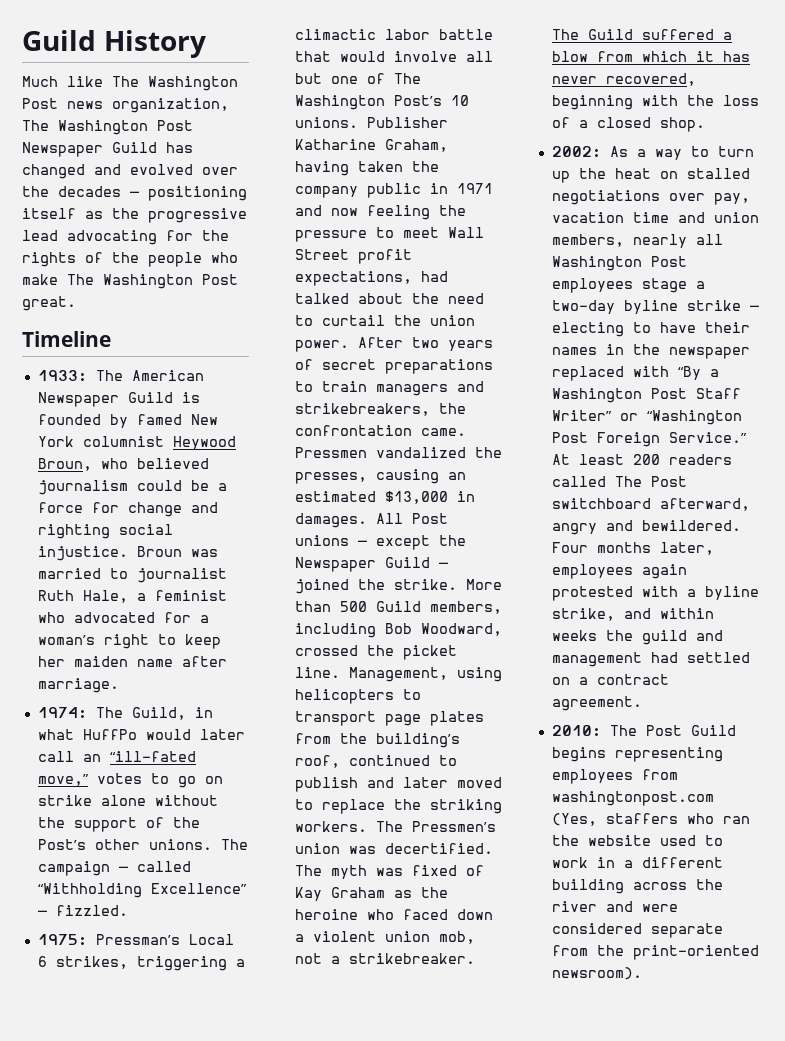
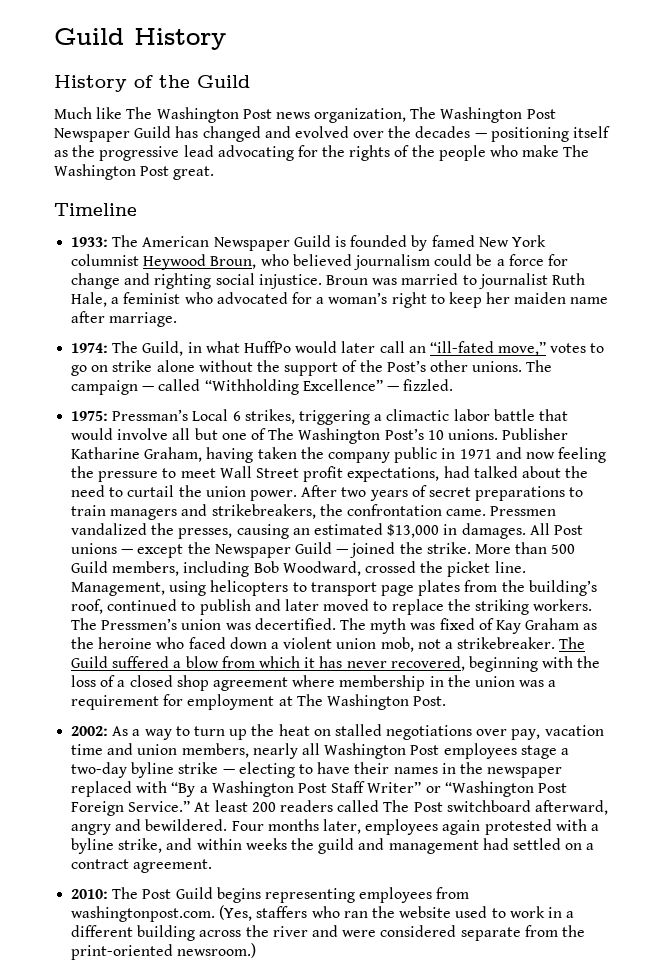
+ History of the Guild
- The Guild suffered a blow from which it has never recovered, beginning with the loss of a closed shop.
+ The Guild suffered a blow from which it has never recovered, beginning with the loss of a closed shop agreement where membership in the union was a requirement for employment at The Washington Post.
- 2010: The Post Guild begins representing employees from washingtonpost.com (Yes, staffers who ran the website used to work in a different building across the river and were considered separate from the print-oriented newsroom).
+ 2010: The Post Guild begins representing employees from washingtonpost.com. (Yes, staffers who ran the website used to work in a different building across the river and were considered separate from the print-oriented newsroom.)

